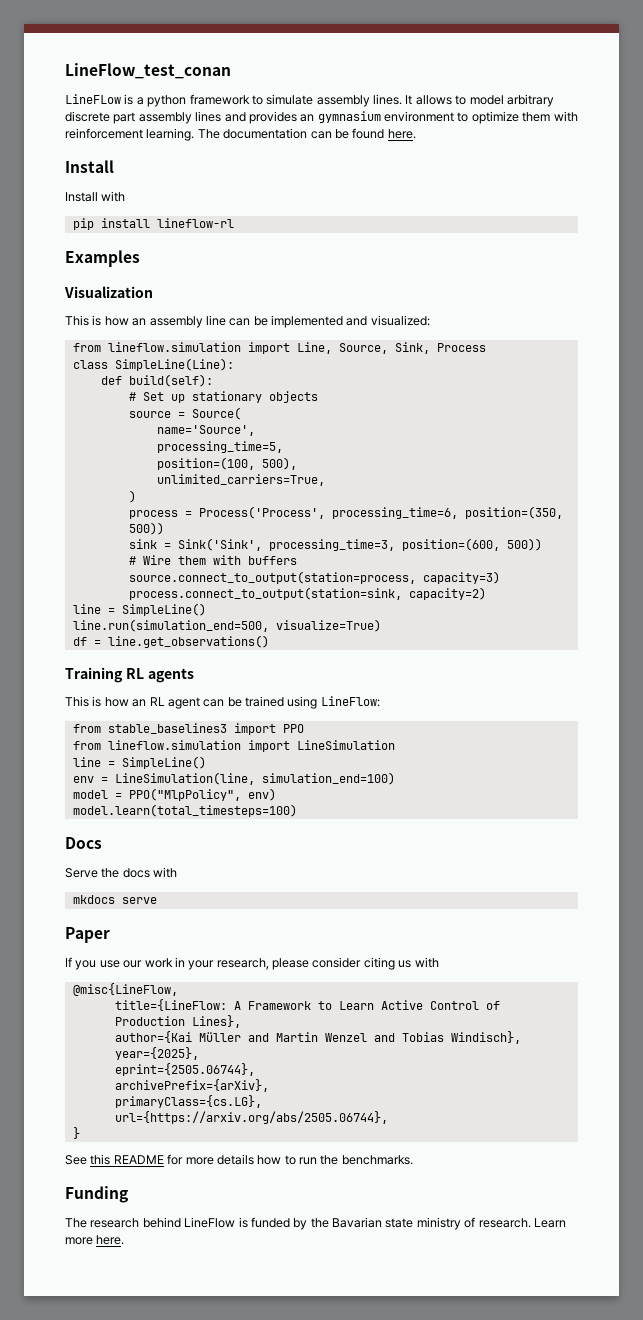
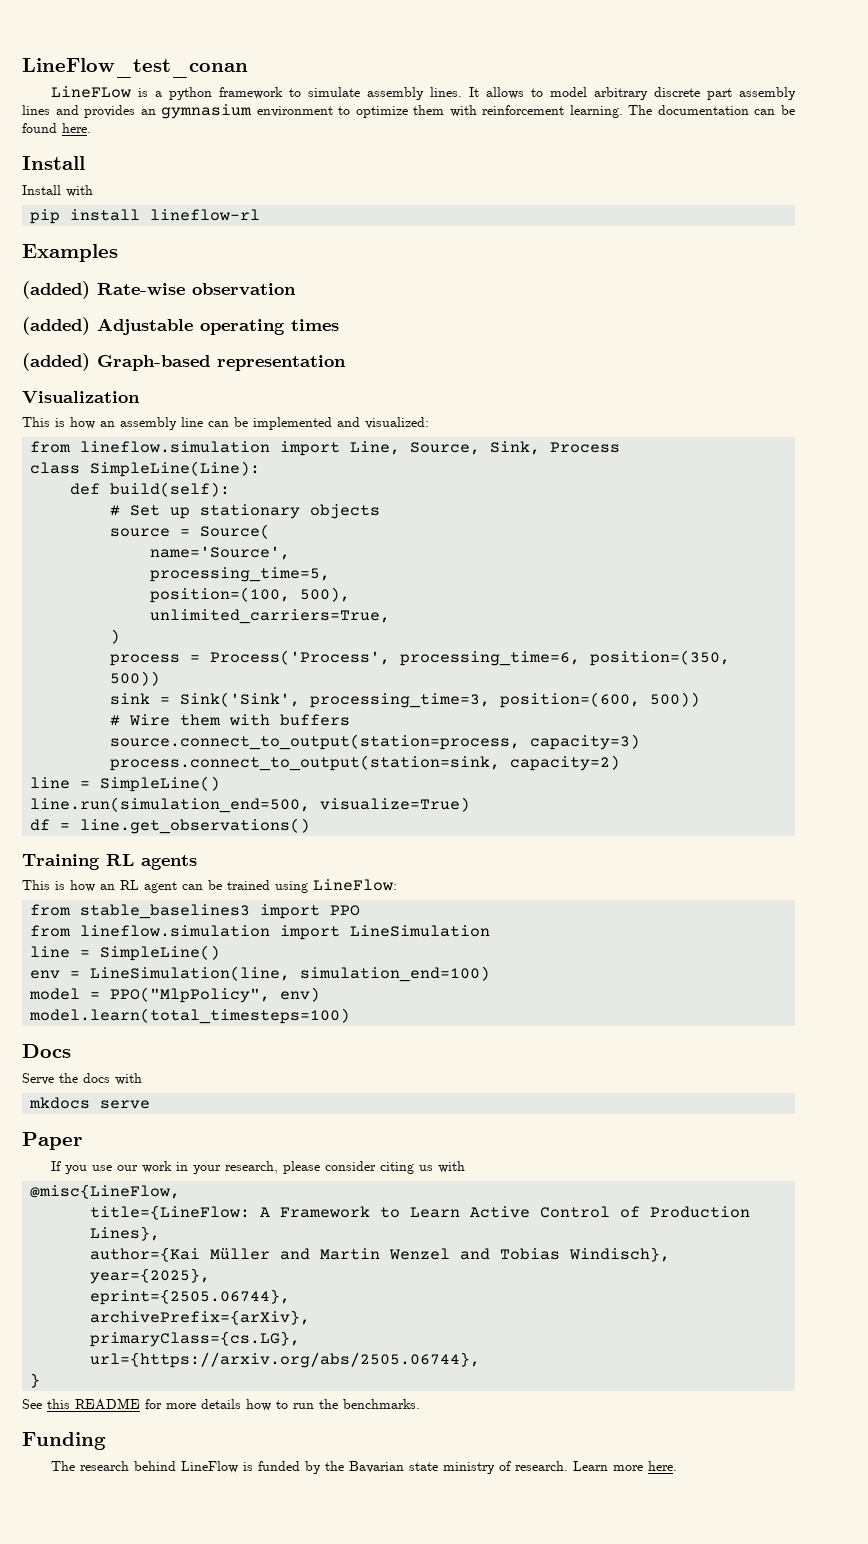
+ (added) Rate-wise observation
+ (added) Adjustable operating times
+ (added) Graph-based representation

